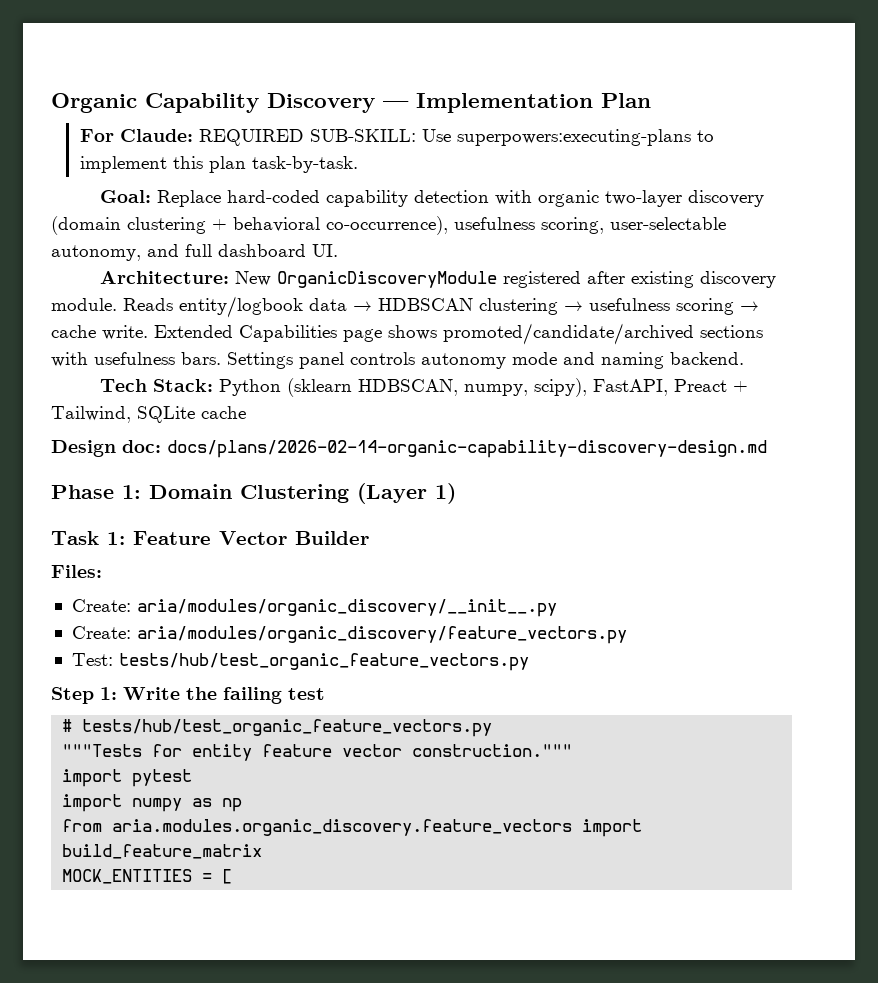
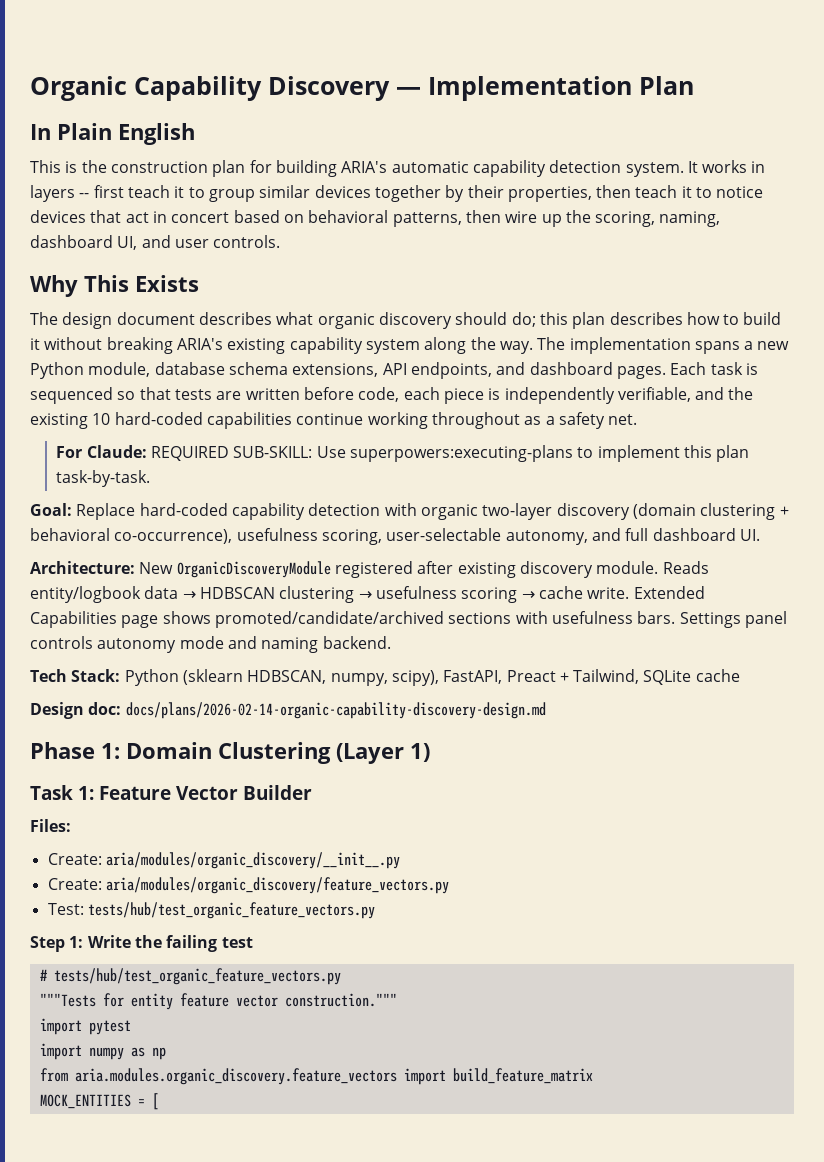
+ In Plain English
+ This is the construction plan for building ARIA's automatic capability detection system. It works in layers -- first teach it to group similar devices together by their properties, then teach it to notice devices that act in concert based on behavioral patterns, then wire up the scoring, naming, dashboard UI, and user controls.
+ Why This Exists
+ The design document describes what organic discovery should do; this plan describes how to build it without breaking ARIA's existing capability system along the way. The implementation spans a new Python module, database schema extensions, API endpoints, and dashboard pages. Each task is sequenced so that tests are written before code, each piece is independently verifiable, and the existing 10 hard-coded capabilities continue working throughout as a safety net.

